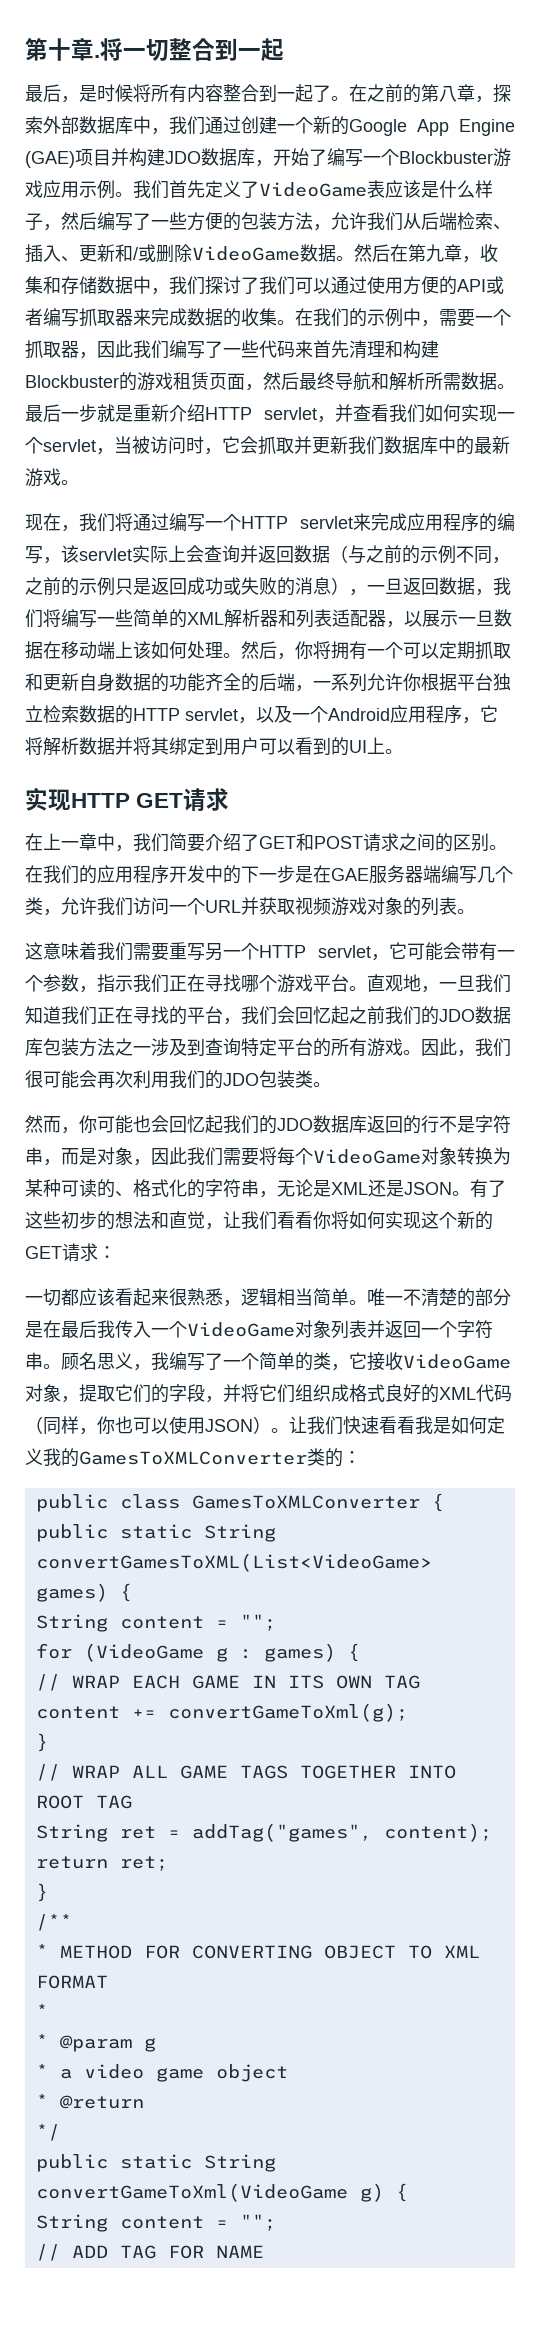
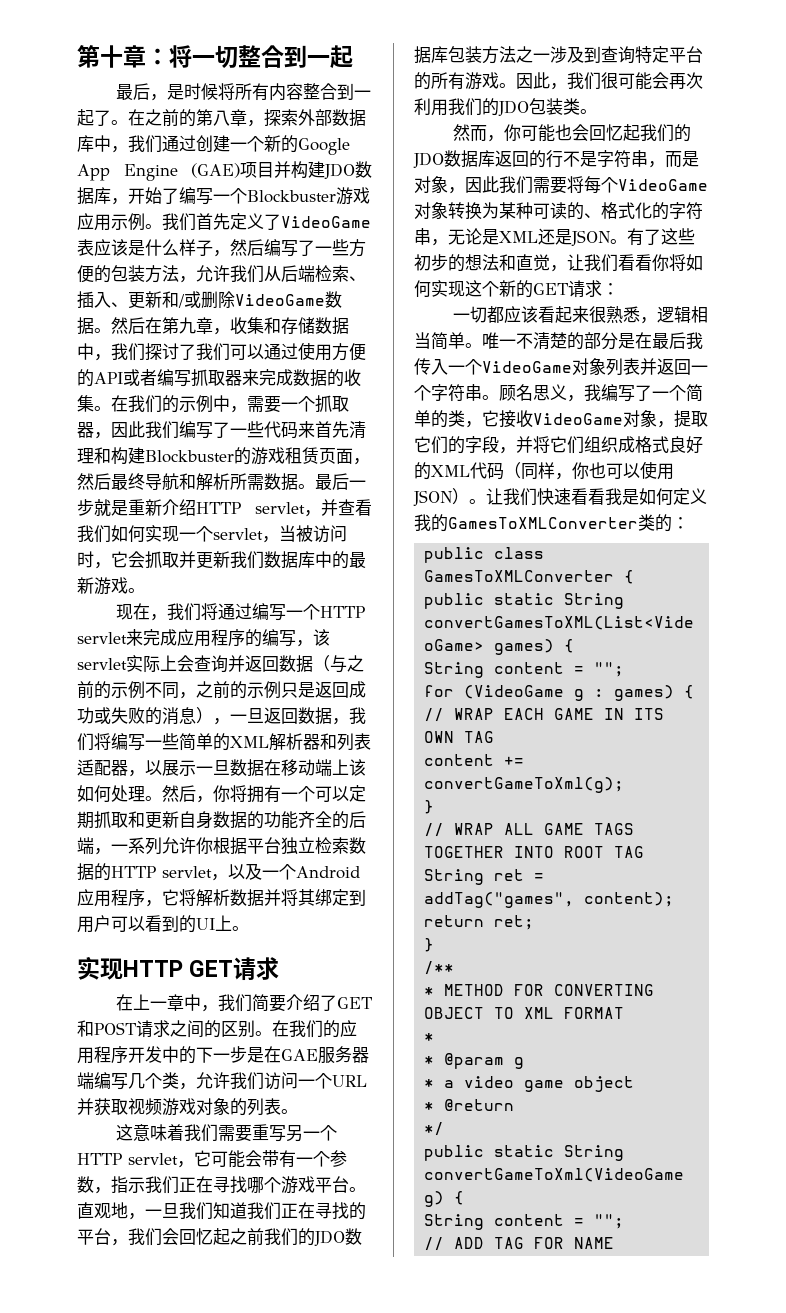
- 第十章.将一切整合到一起
+ 第十章：将一切整合到一起

